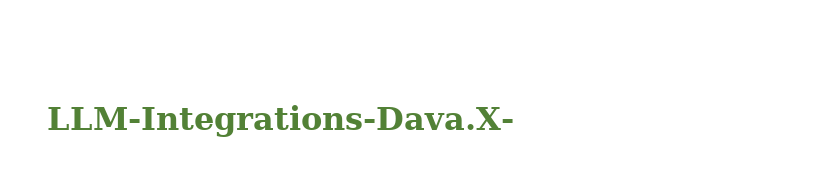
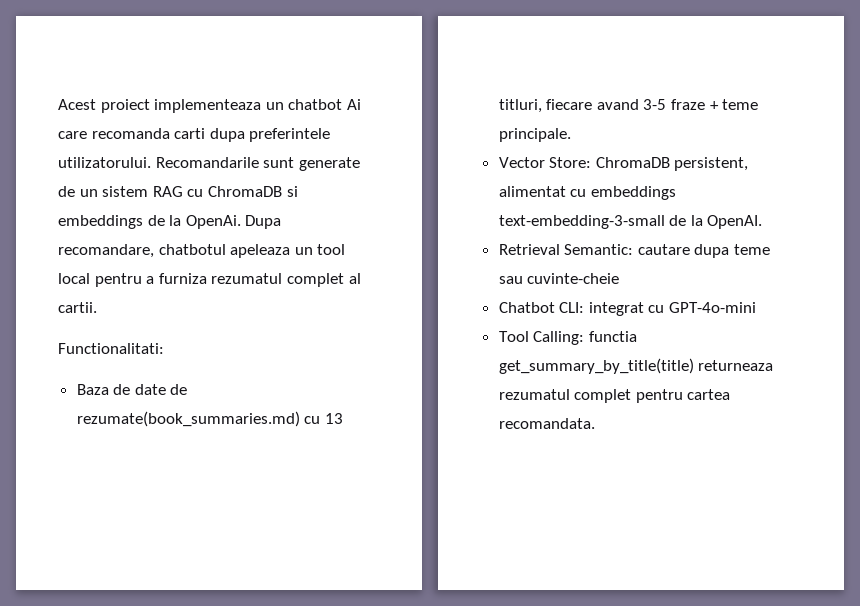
- LLM-Integrations-Dava.X-
+ Acest proiect implementeaza un chatbot Ai care recomanda carti dupa preferintele utilizatorului. Recomandarile sunt generate de un sistem RAG cu ChromaDB si embeddings de la OpenAi. Dupa recomandare, chatbotul apeleaza un tool local pentru a furniza rezumatul complet al cartii.
+ Functionalitati:
+ Baza de date de rezumate(book_summaries.md) cu 13 titluri, fiecare avand 3-5 fraze + teme principale.
+ Vector Store: ChromaDB persistent, alimentat cu embeddings text-embedding-3-small de la OpenAI.
+ Retrieval Semantic: cautare dupa teme sau cuvinte-cheie
+ Chatbot CLI: integrat cu GPT-4o-mini
+ Tool Calling: functia get_summary_by_title(title) returneaza rezumatul complet pentru cartea recomandata.

